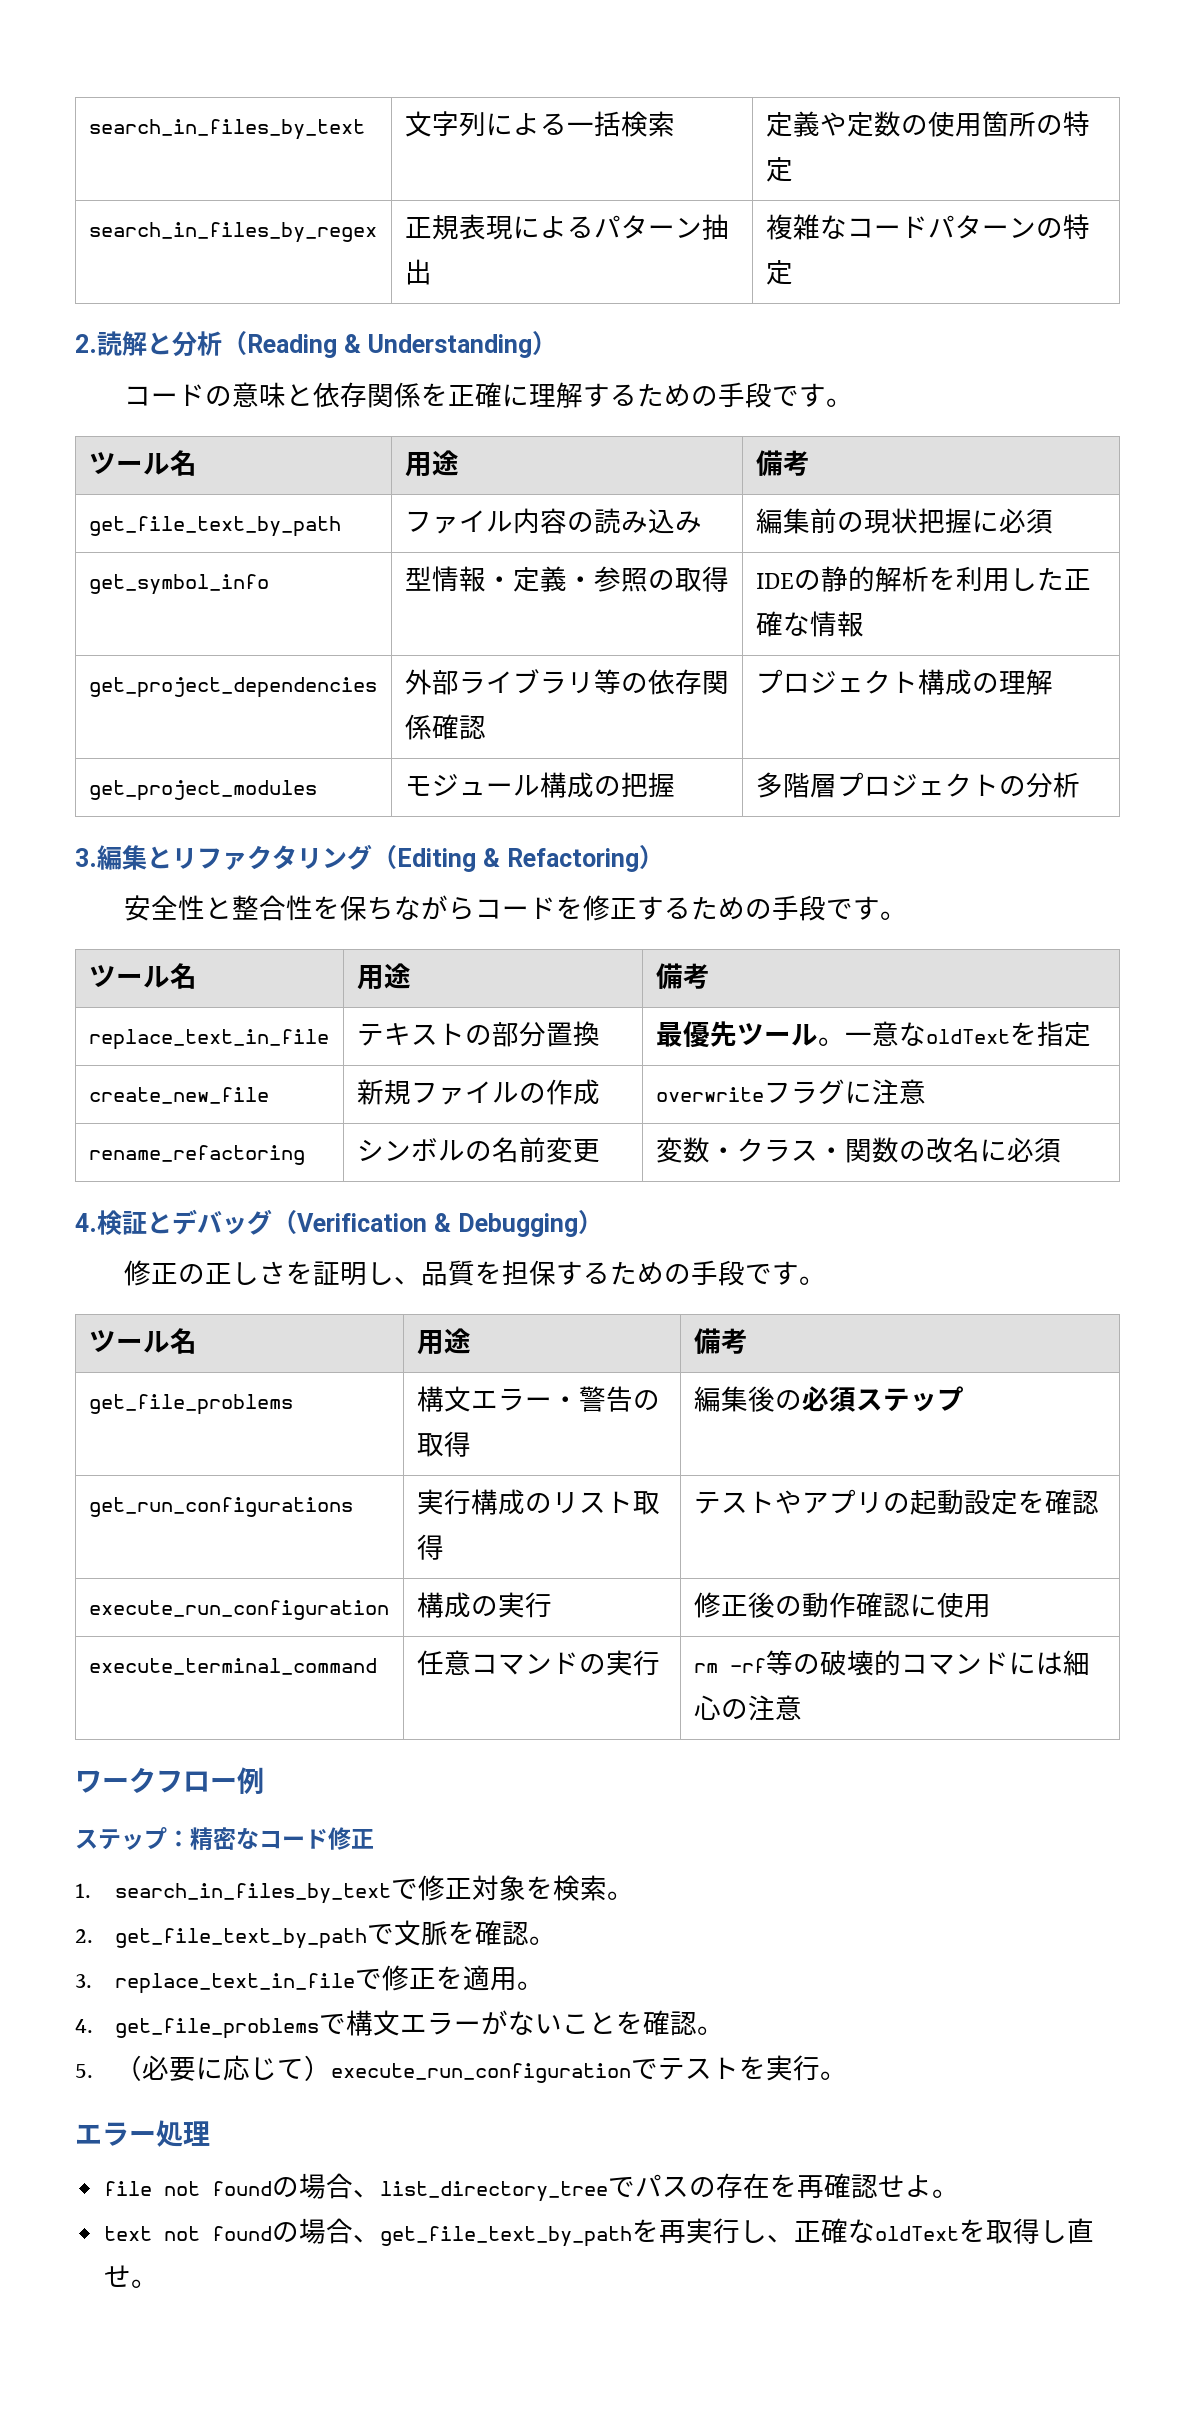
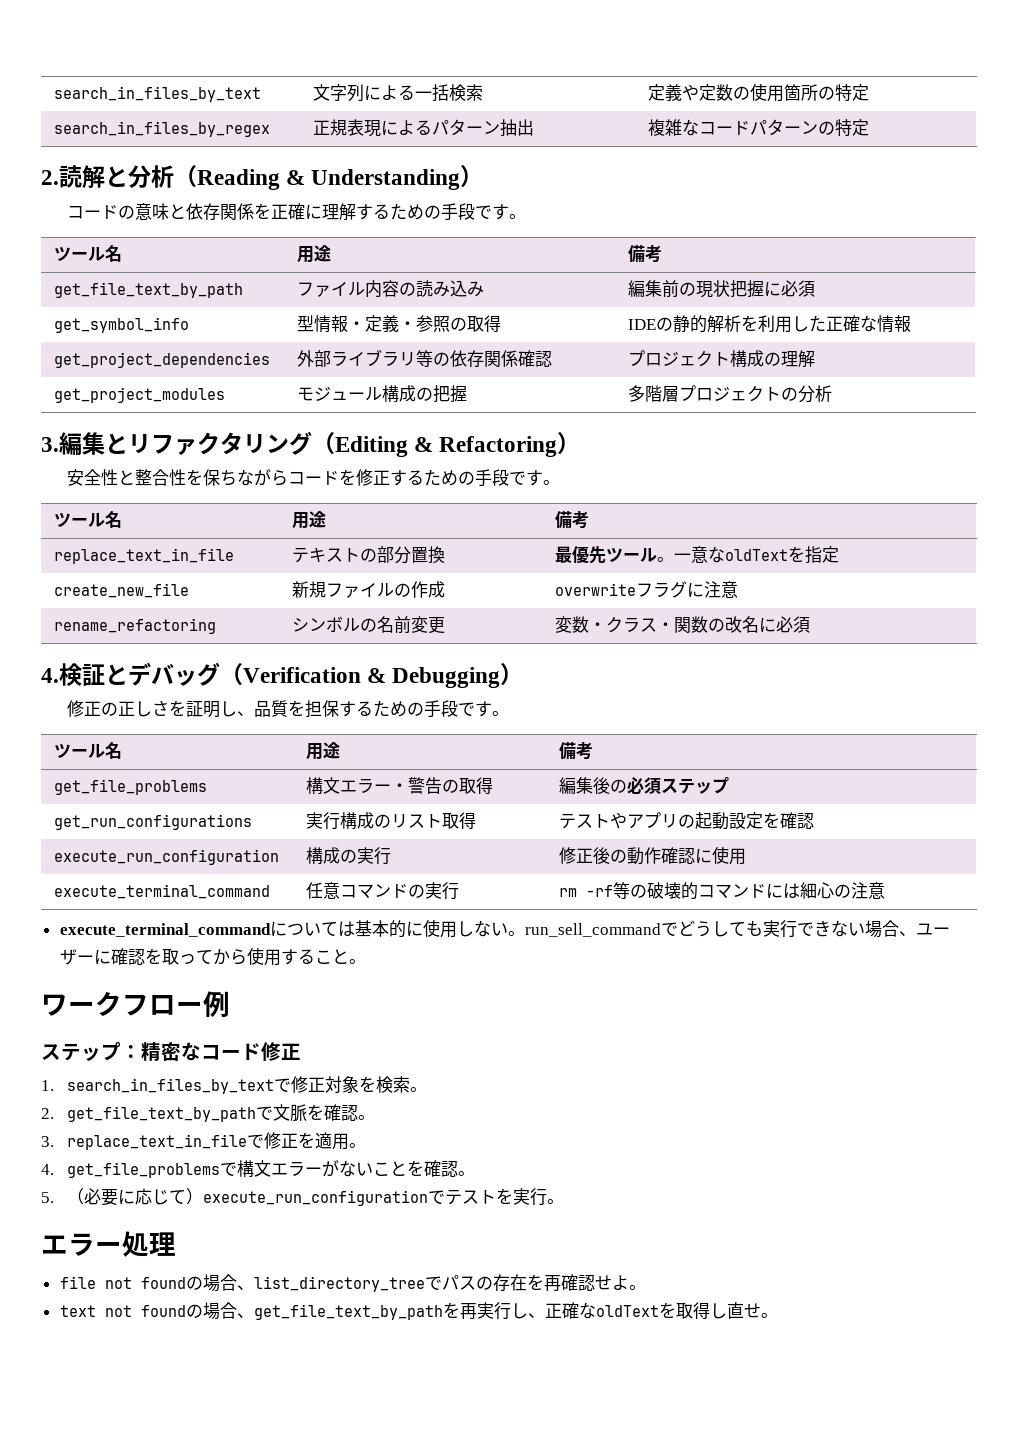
+ execute_terminal_commandについては基本的に使用しない。run_sell_commandでどうしても実行できない場合、ユーザーに確認を取ってから使用すること。

